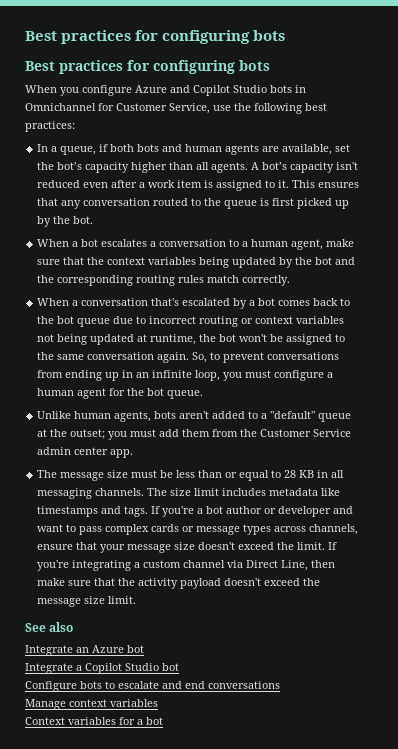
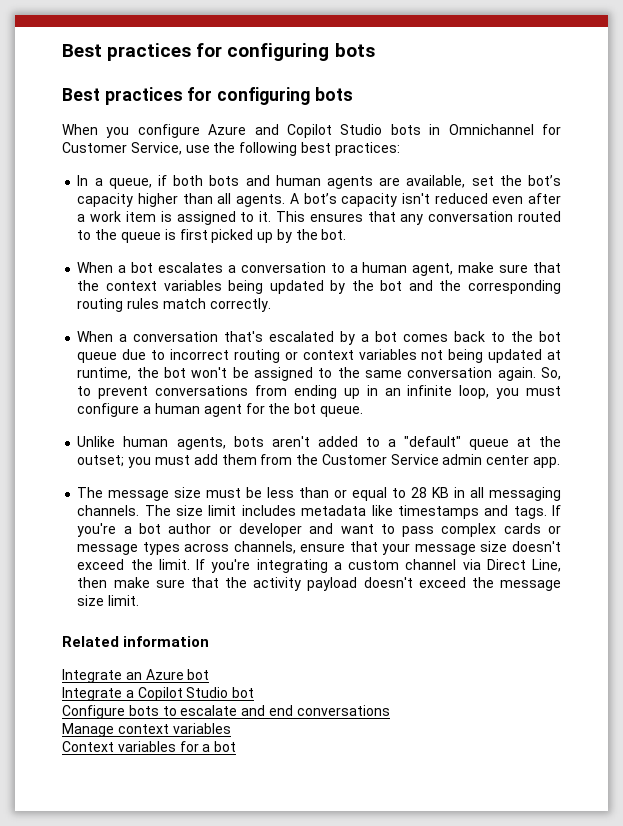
- See also
+ Related information

